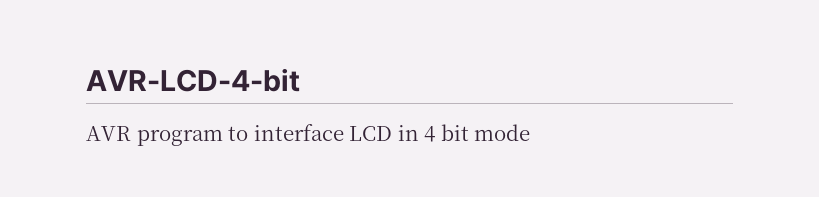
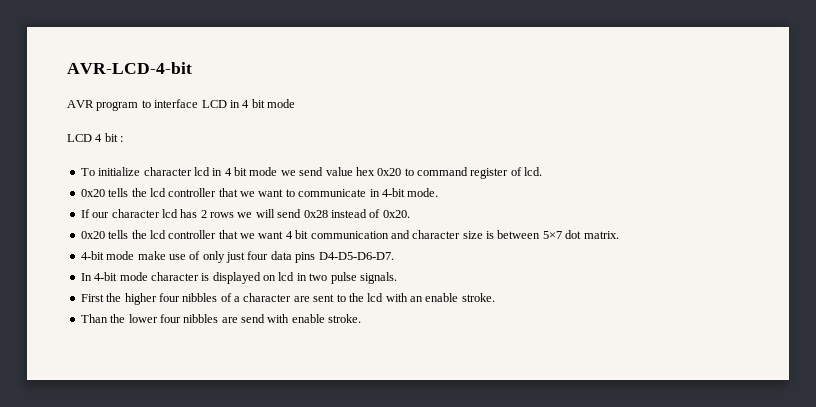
+ LCD 4 bit :
+ To initialize character lcd in 4 bit mode we send value hex 0x20 to command register of lcd.
+ 0x20 tells the lcd controller that we want to communicate in 4-bit mode.
+ If our character lcd has 2 rows we will send 0x28 instead of 0x20.
+ 0x20 tells the lcd controller that we want 4 bit communication and character size is between 5×7 dot matrix.
+ 4-bit mode make use of only just four data pins D4-D5-D6-D7.
+ In 4-bit mode character is displayed on lcd in two pulse signals.
+ First the higher four nibbles of a character are sent to the lcd with an enable stroke.
+ Than the lower four nibbles are send with enable stroke.

